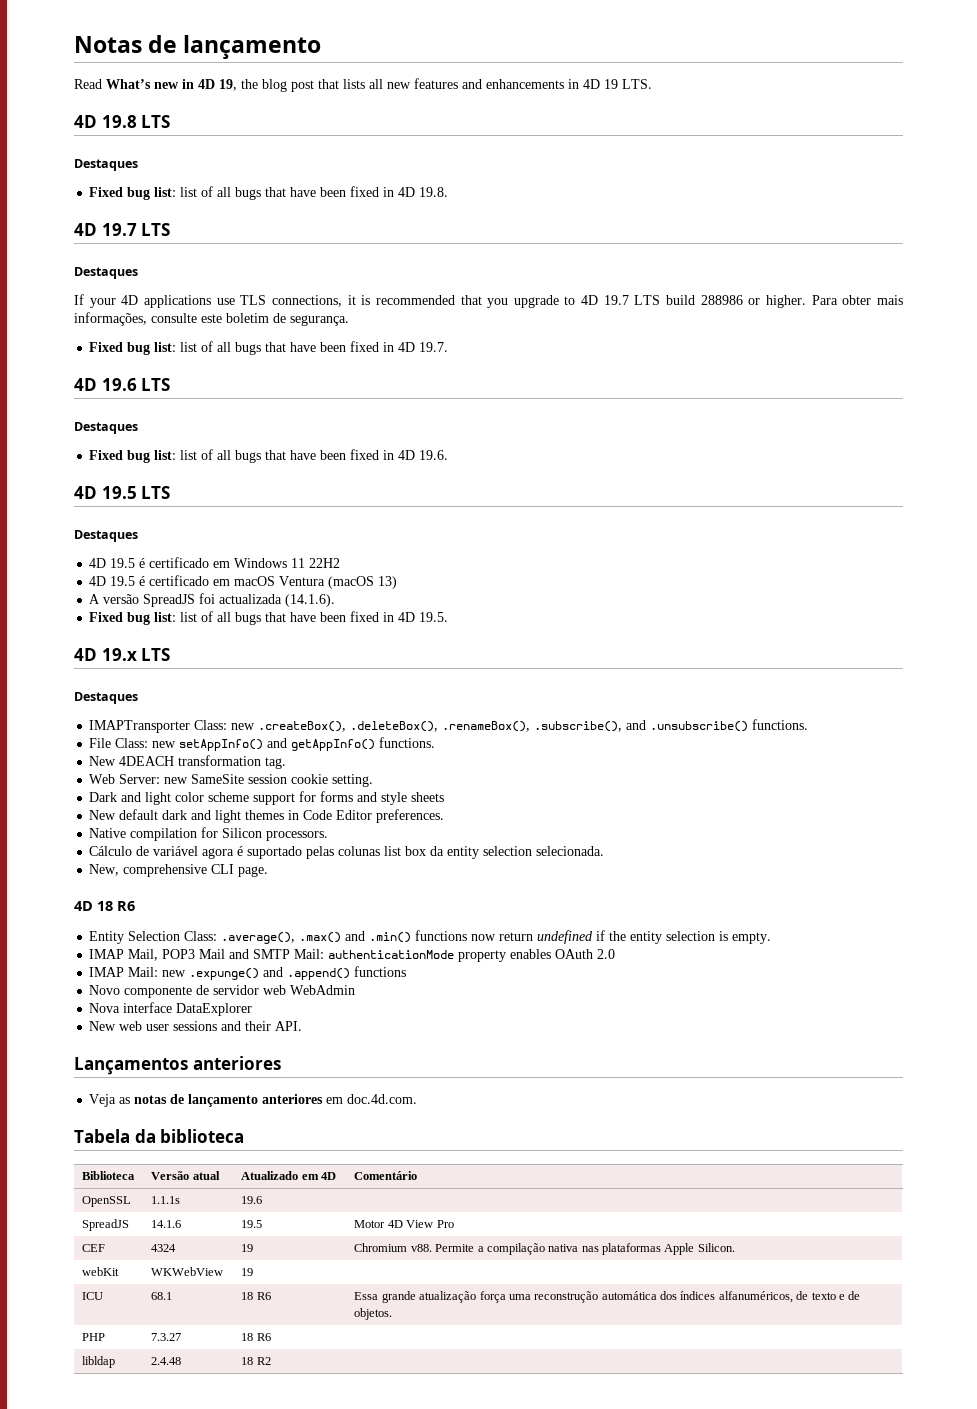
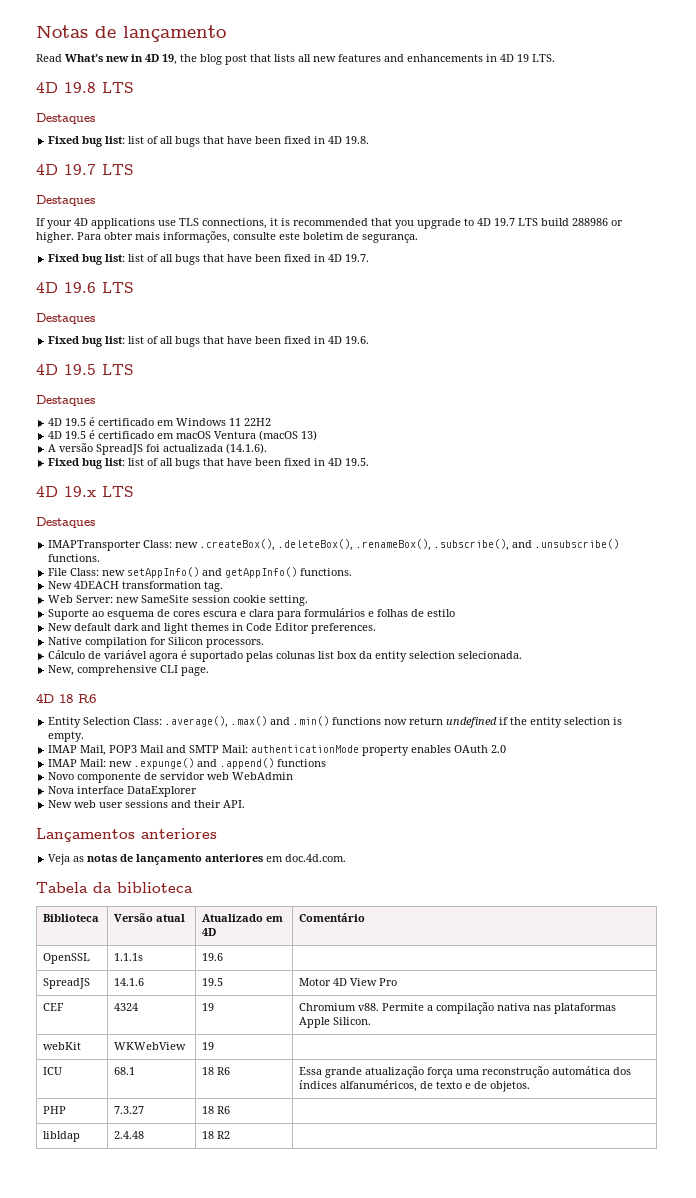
- Dark and light color scheme support for forms and style sheets
+ Suporte ao esquema de cores escura e clara para formulários e folhas de estilo

